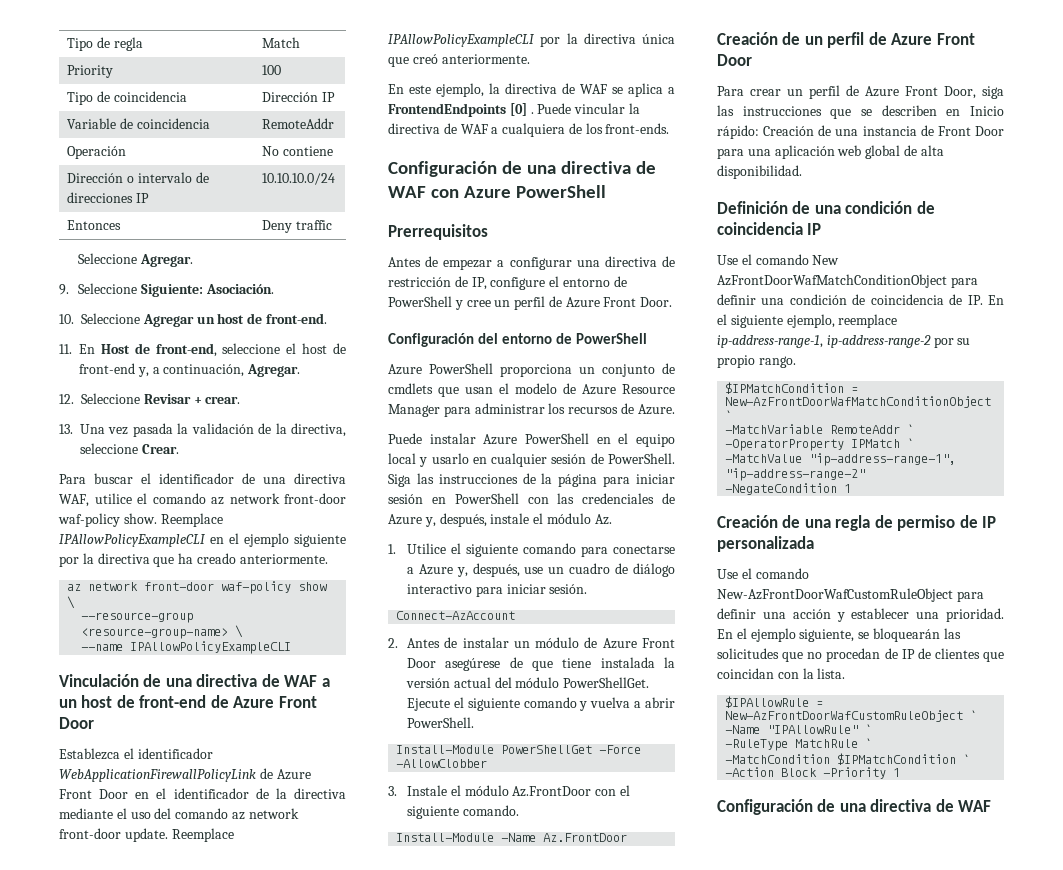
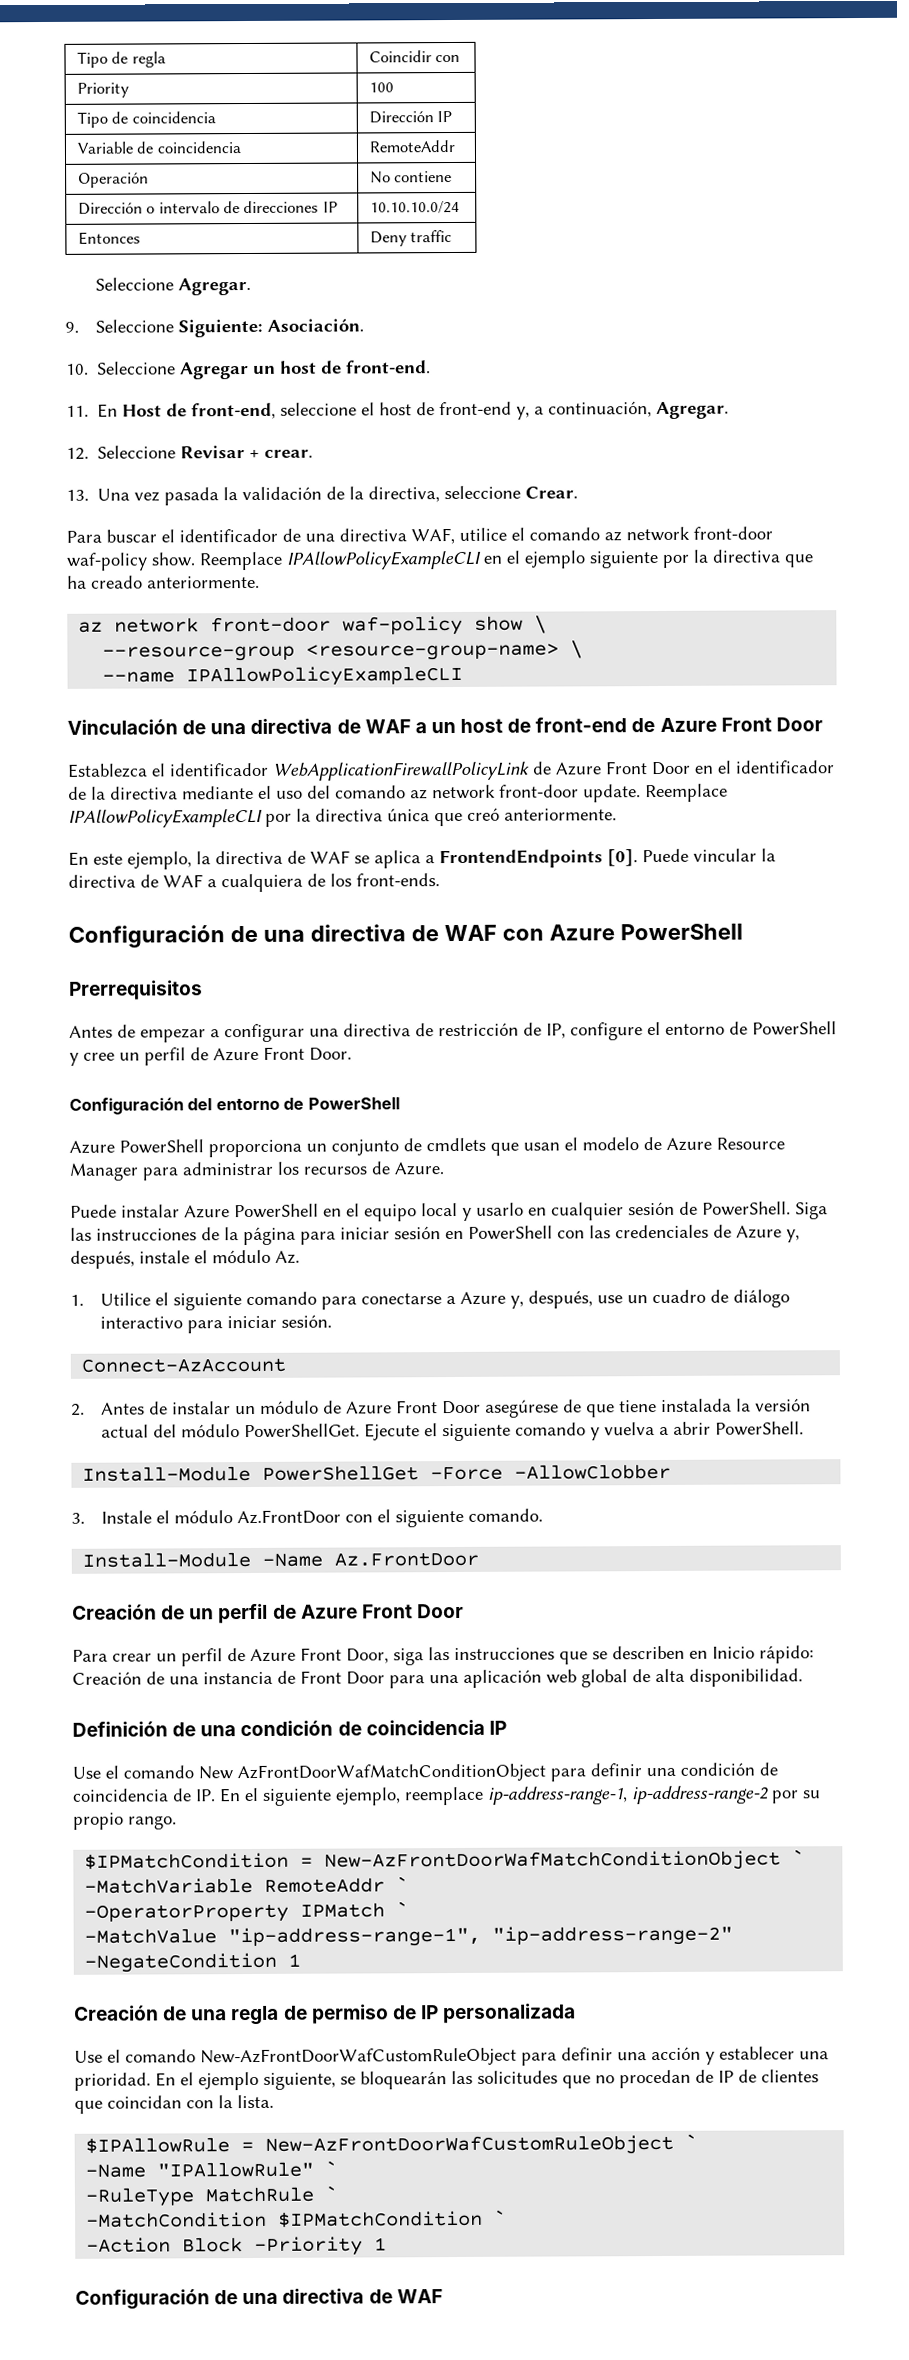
- Tipo de regla | Match
+ Tipo de regla | Coincidir con
- En este ejemplo, la directiva de WAF se aplica a FrontendEndpoints [0] .
+ En este ejemplo, la directiva de WAF se aplica a FrontendEndpoints [0].

